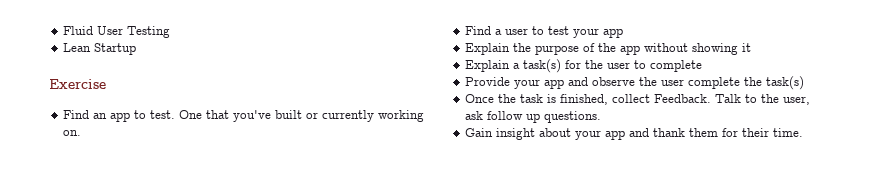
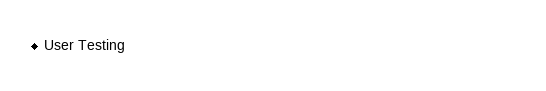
- Fluid User Testing
+ User Testing
- Lean Startup
- Exercise
- Find an app to test. One that you've built or currently working on.
- Find a user to test your app
- Explain the purpose of the app without showing it
- Explain a task(s) for the user to complete
- Provide your app and observe the user complete the task(s)
- Once the task is finished, collect Feedback. Talk to the user, ask follow up questions.
- Gain insight about your app and thank them for their time.

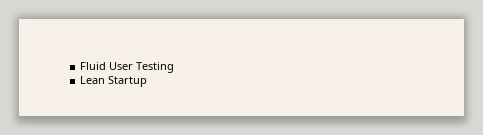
- User Testing
+ Fluid User Testing
+ Lean Startup

